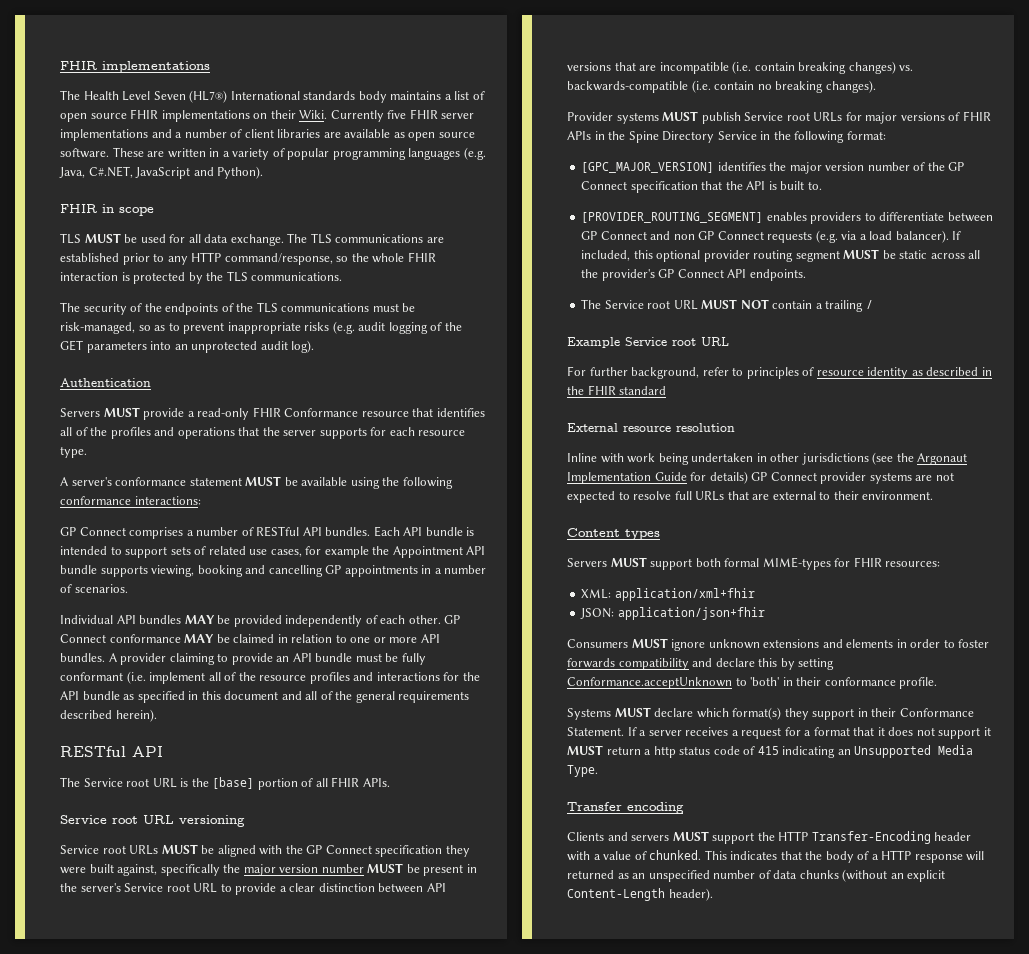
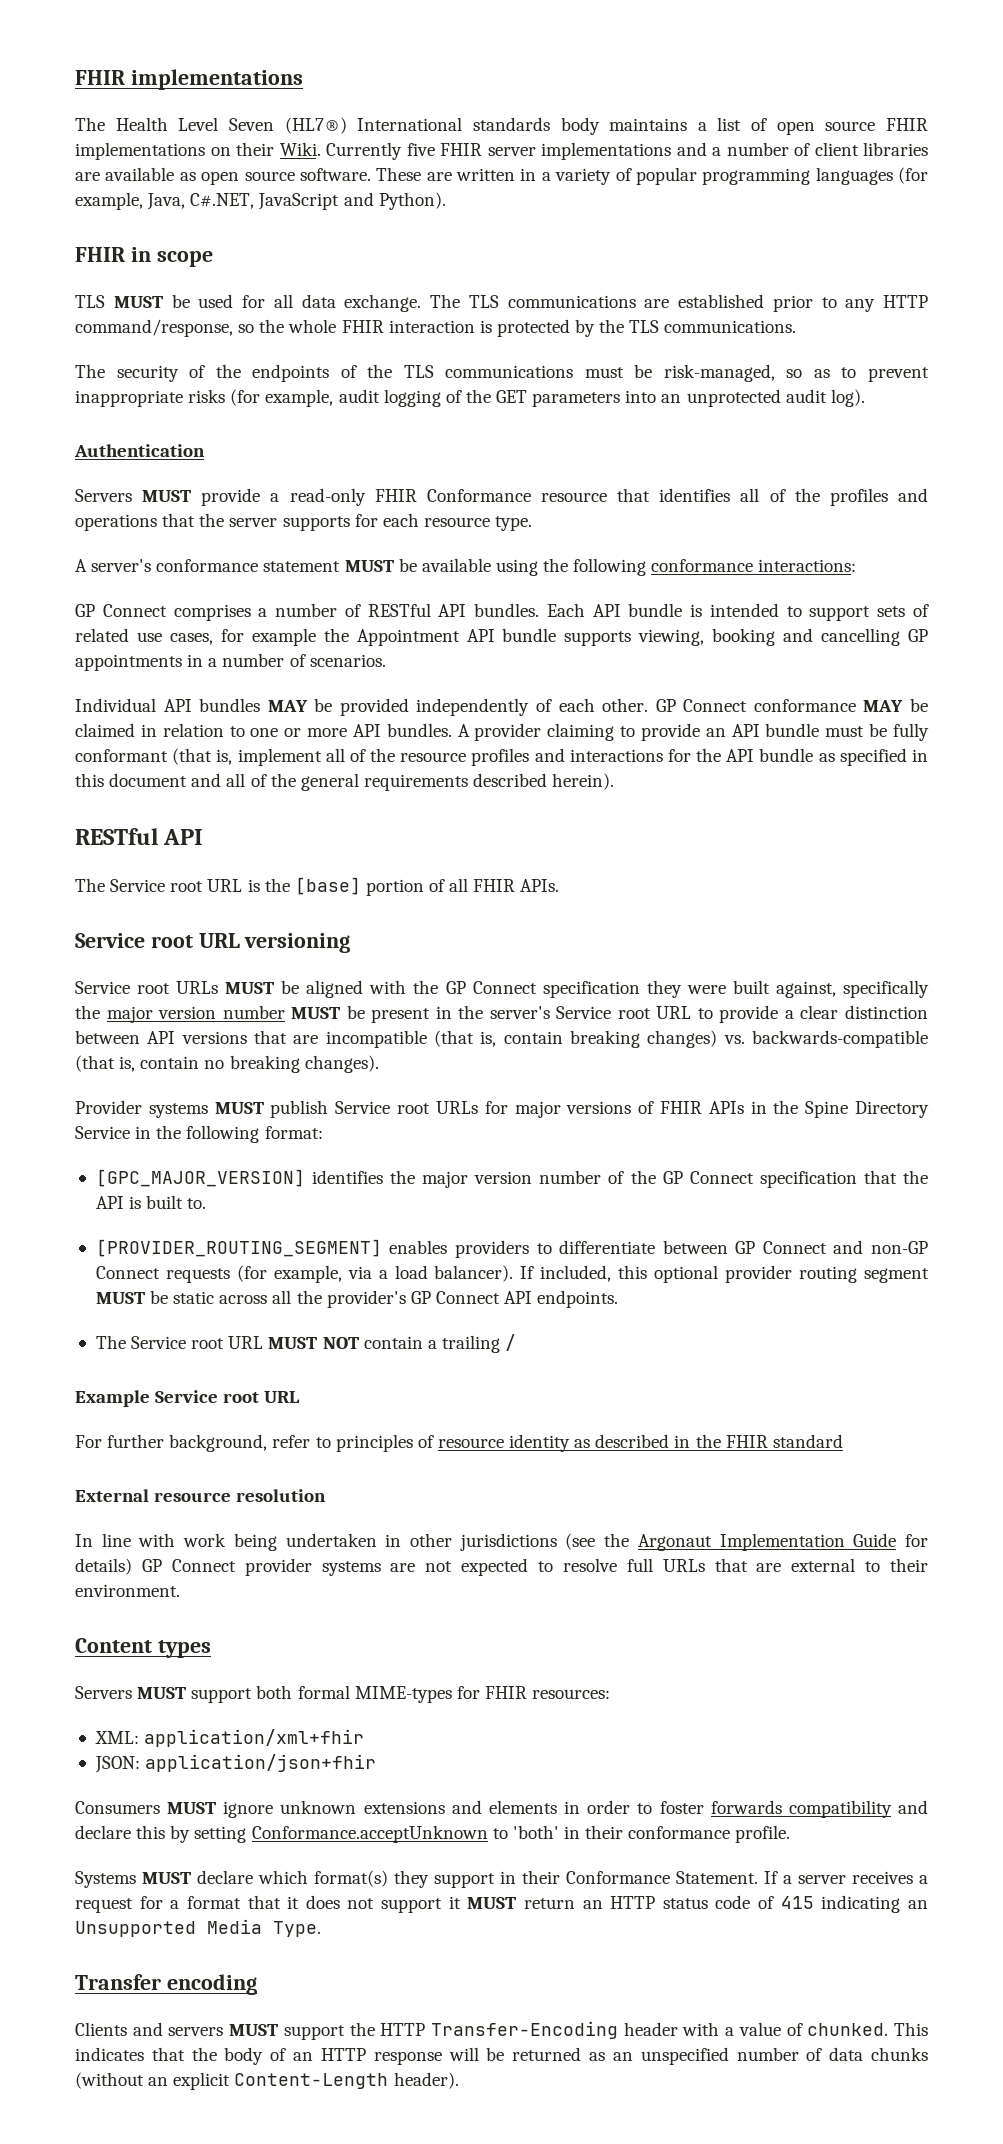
- These are written in a variety of popular programming languages (e.g. Java, C#.NET, JavaScript and Python).
+ These are written in a variety of popular programming languages (for example, Java, C#.NET, JavaScript and Python).
- The security of the endpoints of the TLS communications must be risk-managed, so as to prevent inappropriate risks (e.g. audit logging of the GET parameters into an unprotected audit log).
+ The security of the endpoints of the TLS communications must be risk-managed, so as to prevent inappropriate risks (for example, audit logging of the GET parameters into an unprotected audit log).
- A provider claiming to provide an API bundle must be fully conformant (i.e. implement all of the resource profiles and interactions for the API bundle as specified in this document and all of the general requirements described herein).
+ A provider claiming to provide an API bundle must be fully conformant (that is, implement all of the resource profiles and interactions for the API bundle as specified in this document and all of the general requirements described herein).
- Service root URLs MUST be aligned with the GP Connect specification they were built against, specifically the major version number MUST be present in the server's Service root URL to provide a clear distinction between API versions that are incompatible (i.e. contain breaking changes) vs. backwards-compatible (i.e. contain no breaking changes).
+ Service root URLs MUST be aligned with the GP Connect specification they were built against, specifically the major version number MUST be present in the server's Service root URL to provide a clear distinction between API versions that are incompatible (that is, contain breaking changes) vs. backwards-compatible (that is, contain no breaking changes).
- [PROVIDER_ROUTING_SEGMENT] enables providers to differentiate between GP Connect and non GP Connect requests (e.g. via a load balancer).
+ [PROVIDER_ROUTING_SEGMENT] enables providers to differentiate between GP Connect and non-GP Connect requests (for example, via a load balancer).
- Inline with work being undertaken in other jurisdictions (see the Argonaut Implementation Guide for details) GP Connect provider systems are not expected to resolve full URLs that are external to their environment.
+ In line with work being undertaken in other jurisdictions (see the Argonaut Implementation Guide for details) GP Connect provider systems are not expected to resolve full URLs that are external to their environment.
- If a server receives a request for a format that it does not support it MUST return a http status code of 415 indicating an Unsupported Media Type.
+ If a server receives a request for a format that it does not support it MUST return an HTTP status code of 415 indicating an Unsupported Media Type.
- This indicates that the body of a HTTP response will returned as an unspecified number of data chunks (without an explicit Content-Length header).
+ This indicates that the body of an HTTP response will be returned as an unspecified number of data chunks (without an explicit Content-Length header).

